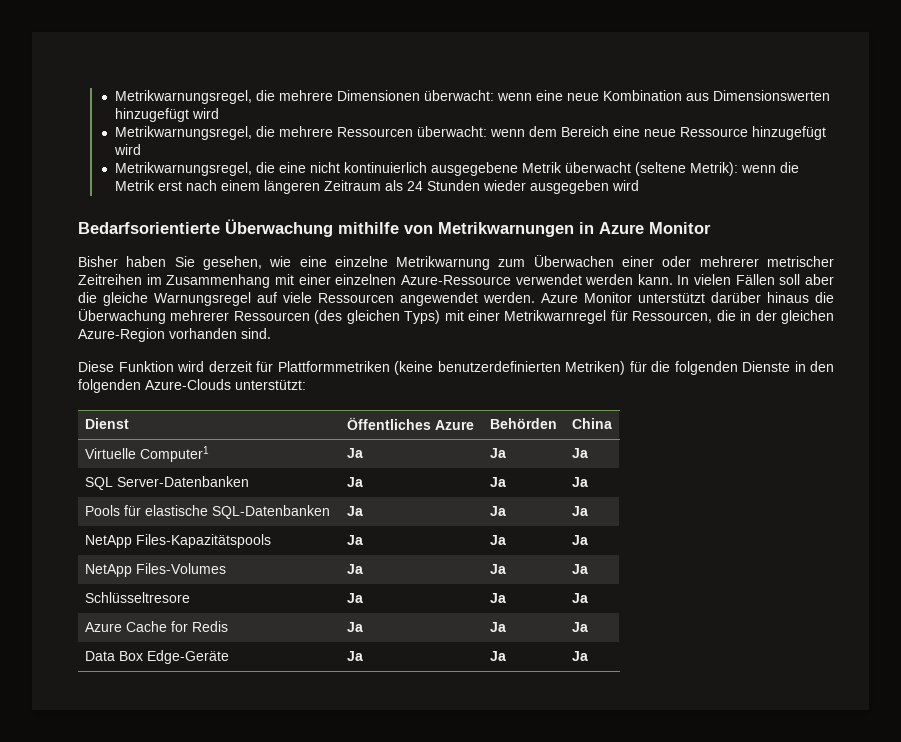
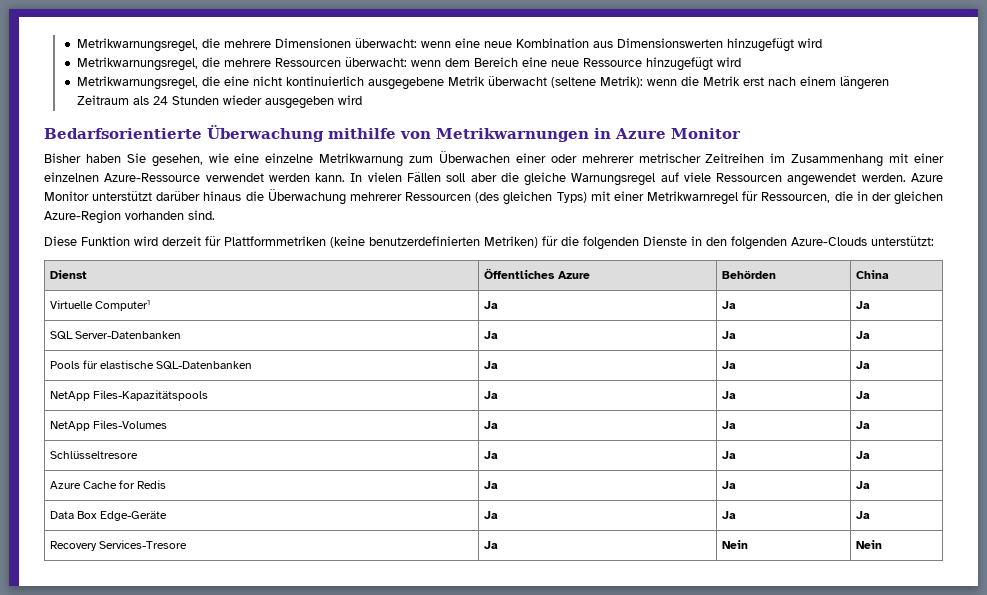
+ Recovery Services-Tresore | Ja | Nein | Nein

